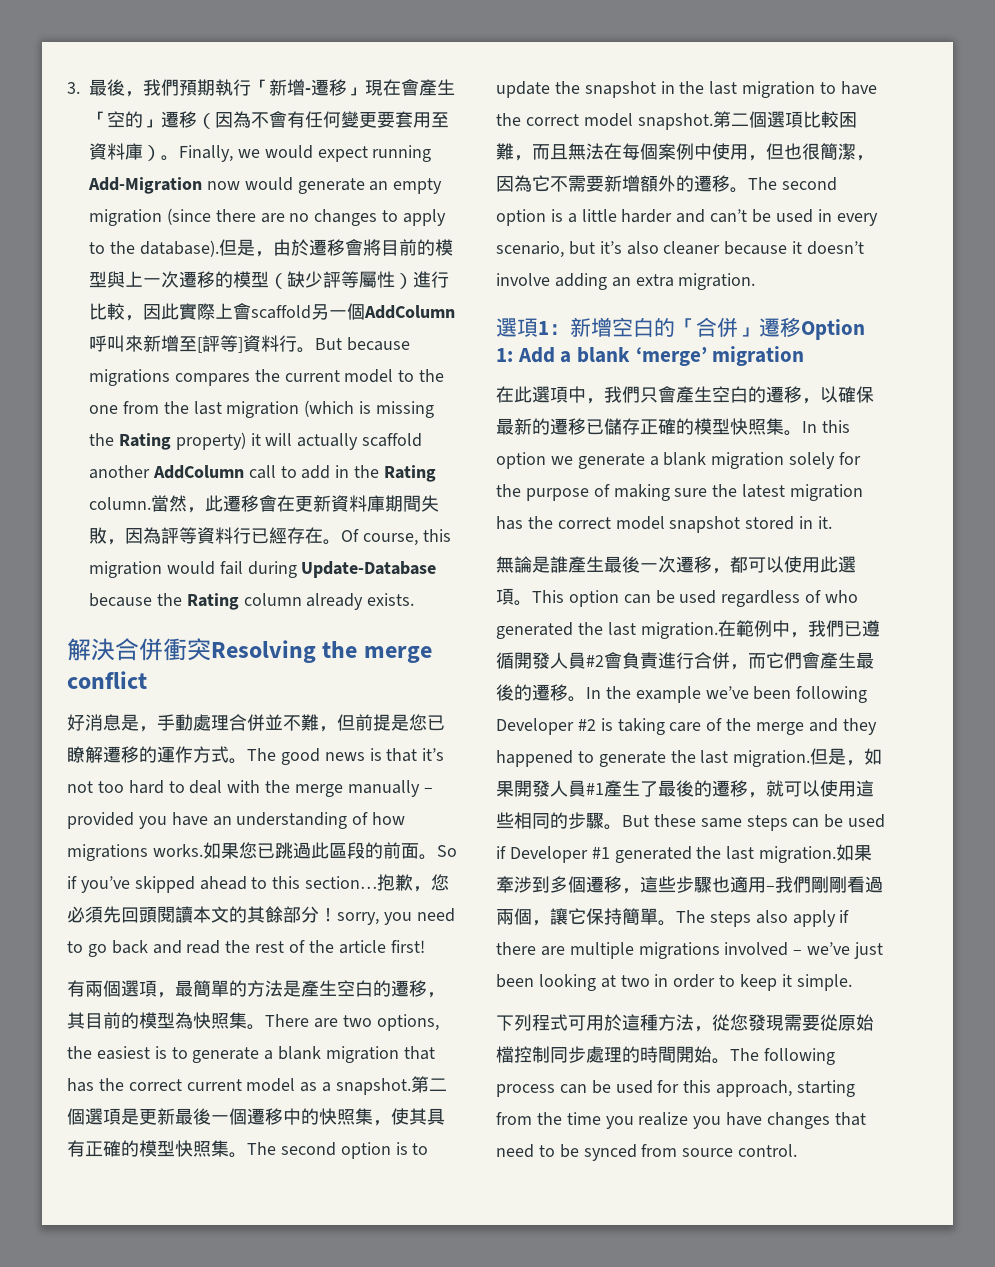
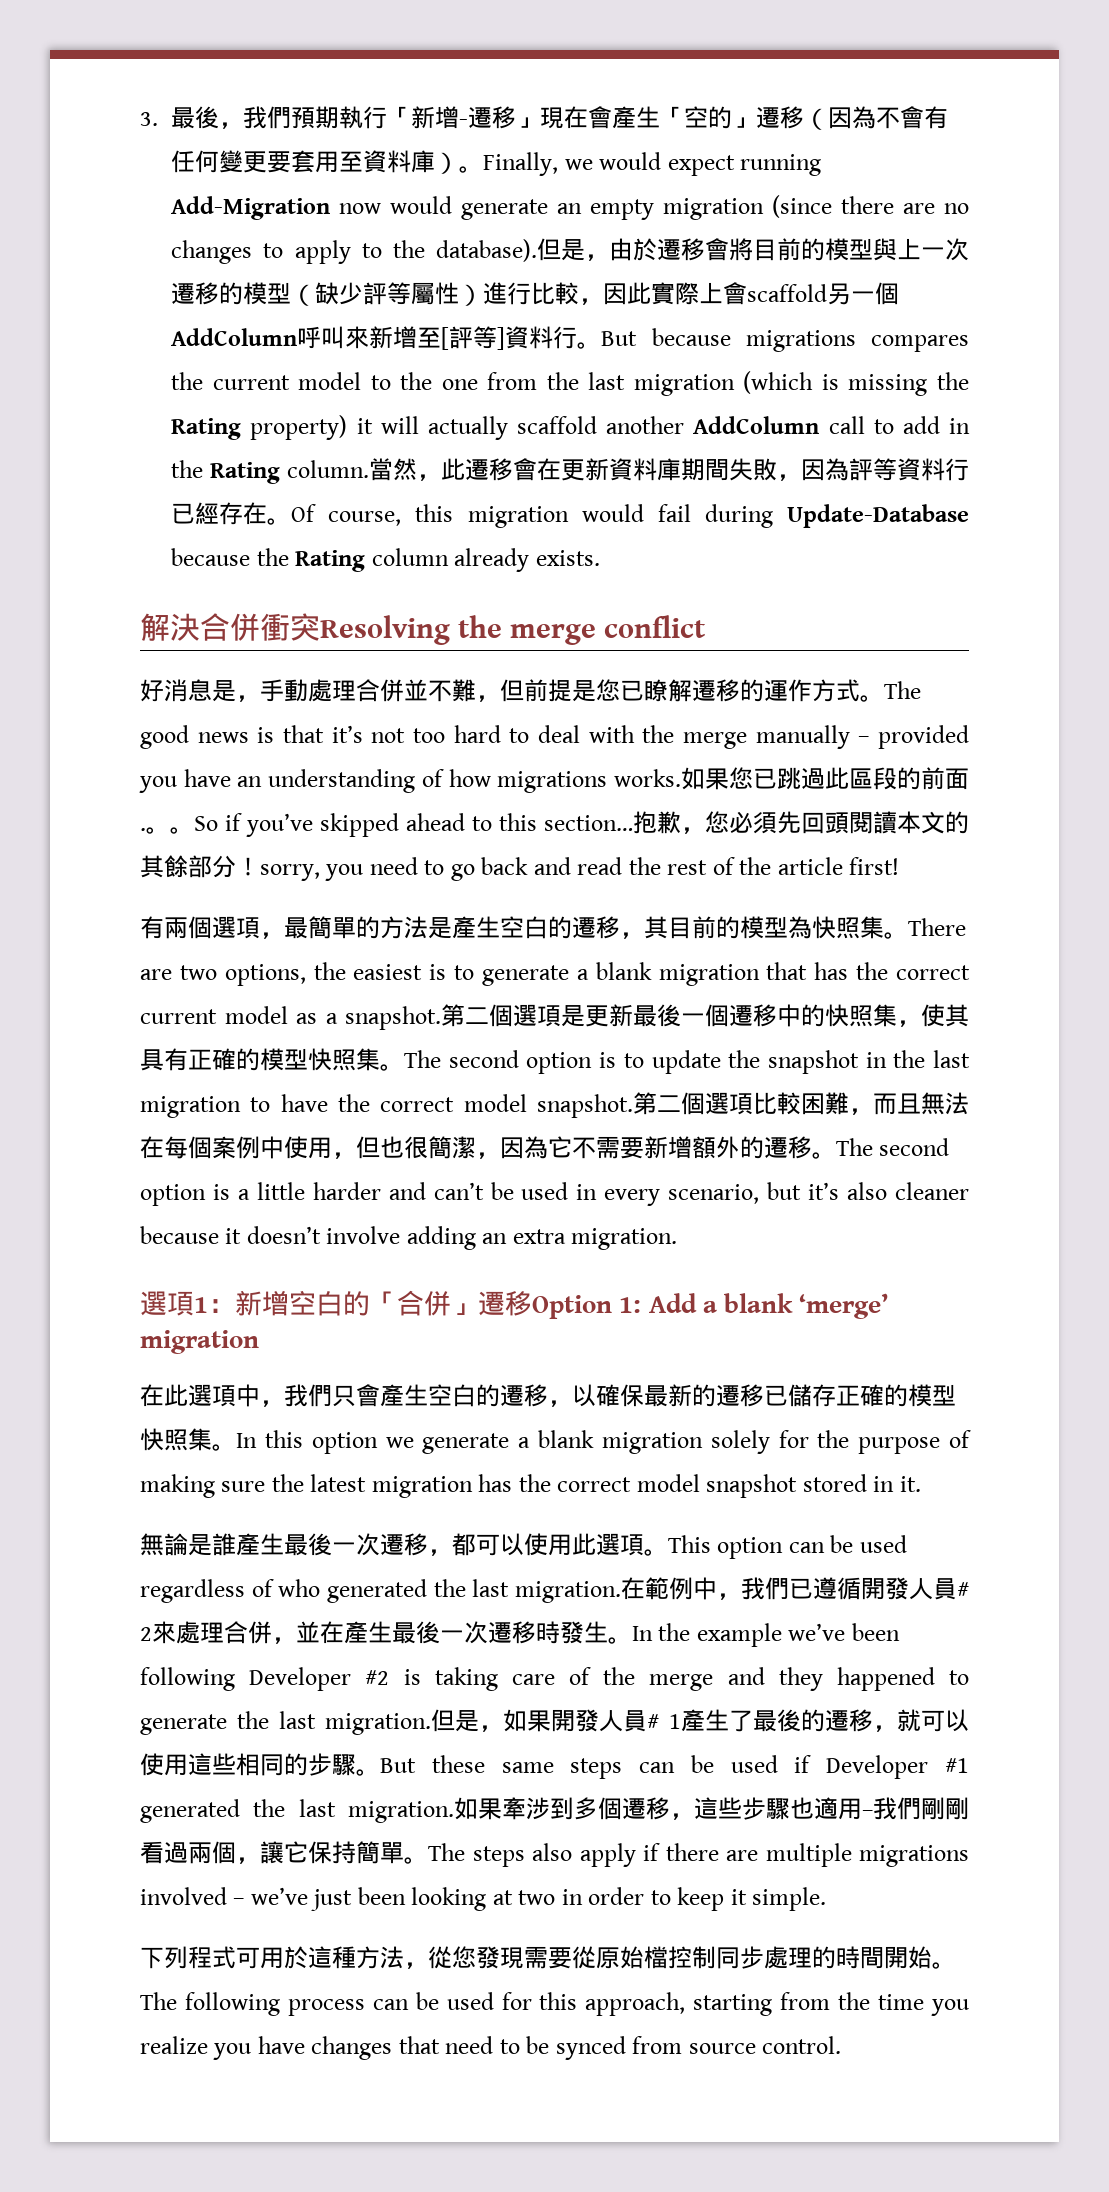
- 如果您已跳過此區段的前面。
+ 如果您已跳過此區段的前面.。。
- 在範例中，我們已遵循開發人員#2會負責進行合併，而它們會產生最後的遷移。
+ 在範例中，我們已遵循開發人員# 2來處理合併，並在產生最後一次遷移時發生。
- 但是，如果開發人員#1產生了最後的遷移，就可以使用這些相同的步驟。
+ 但是，如果開發人員# 1產生了最後的遷移，就可以使用這些相同的步驟。

